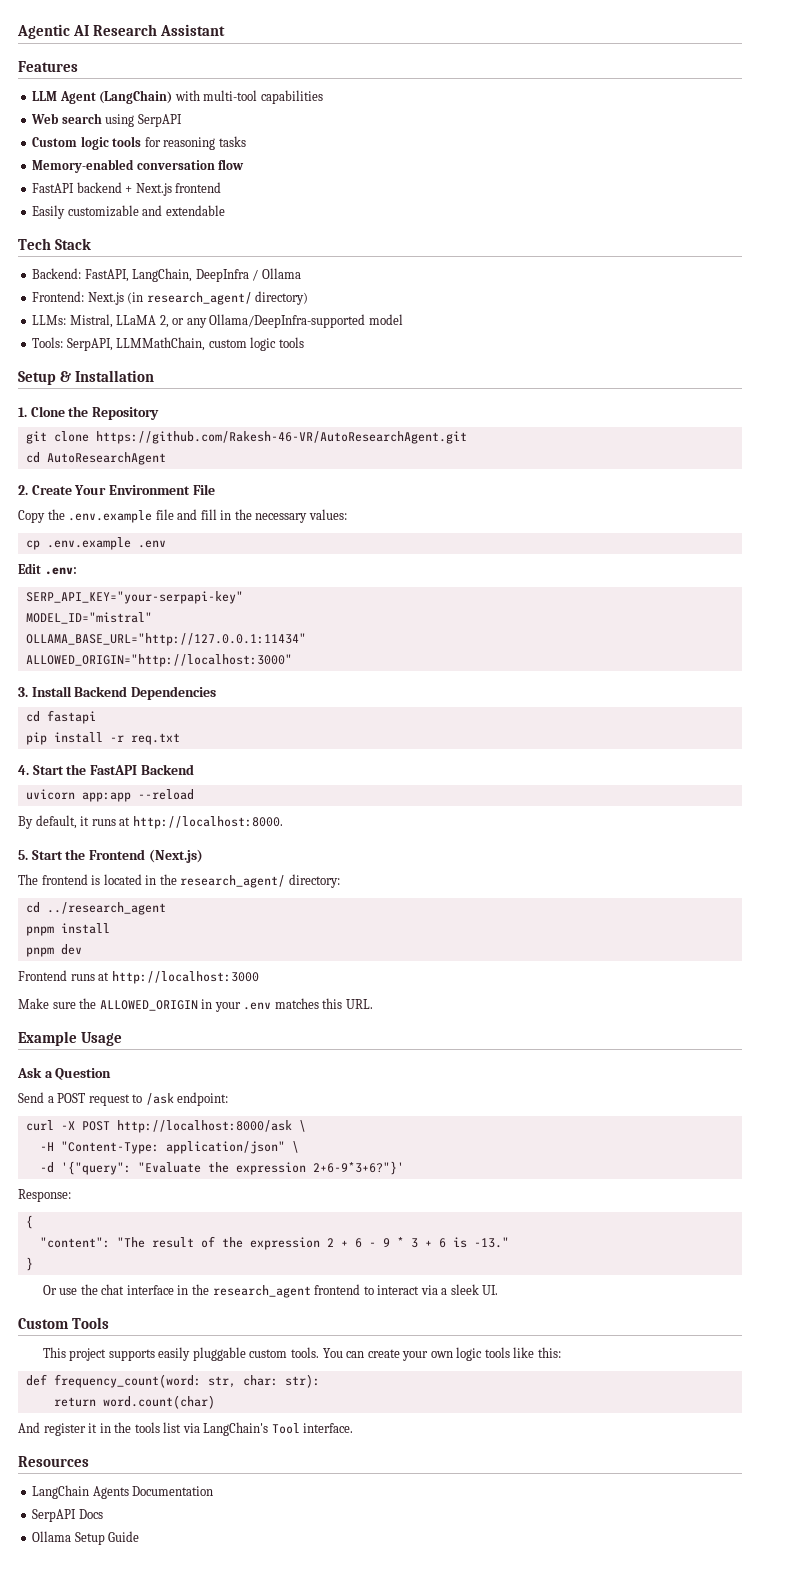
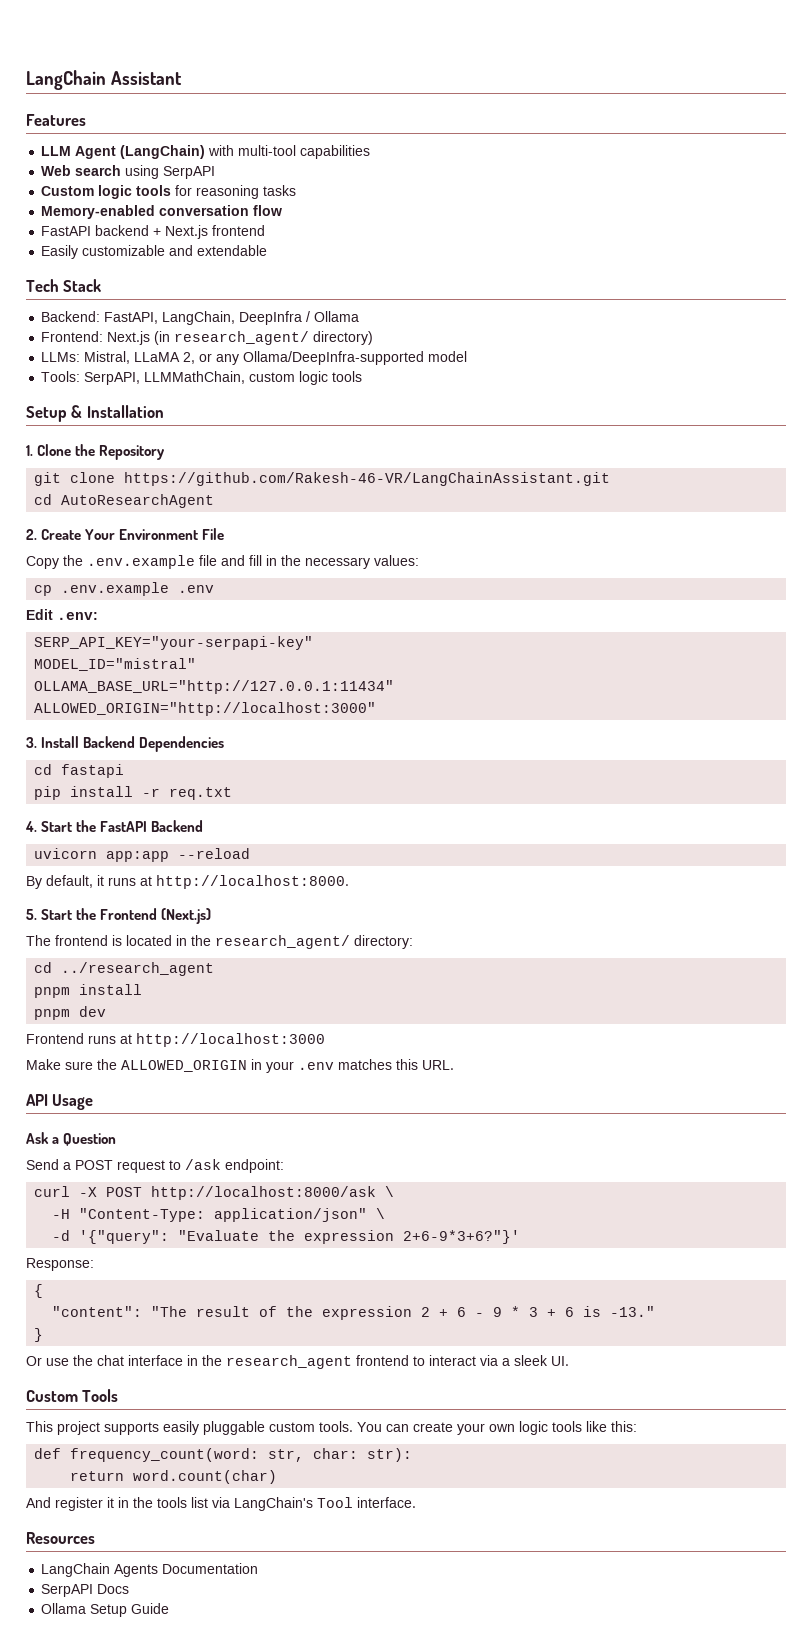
- Agentic AI Research Assistant
+ LangChain Assistant
- git clone https://github.com/Rakesh-46-VR/AutoResearchAgent.git
+ git clone https://github.com/Rakesh-46-VR/LangChainAssistant.git
- Example Usage
+ API Usage

